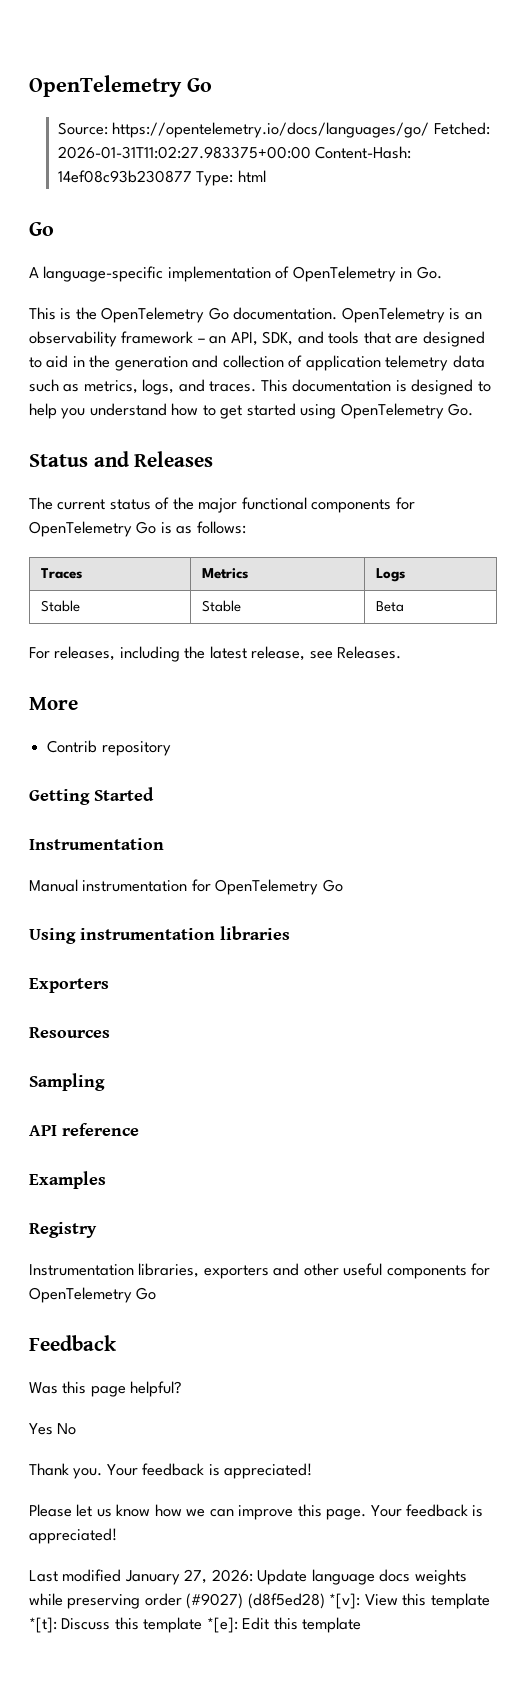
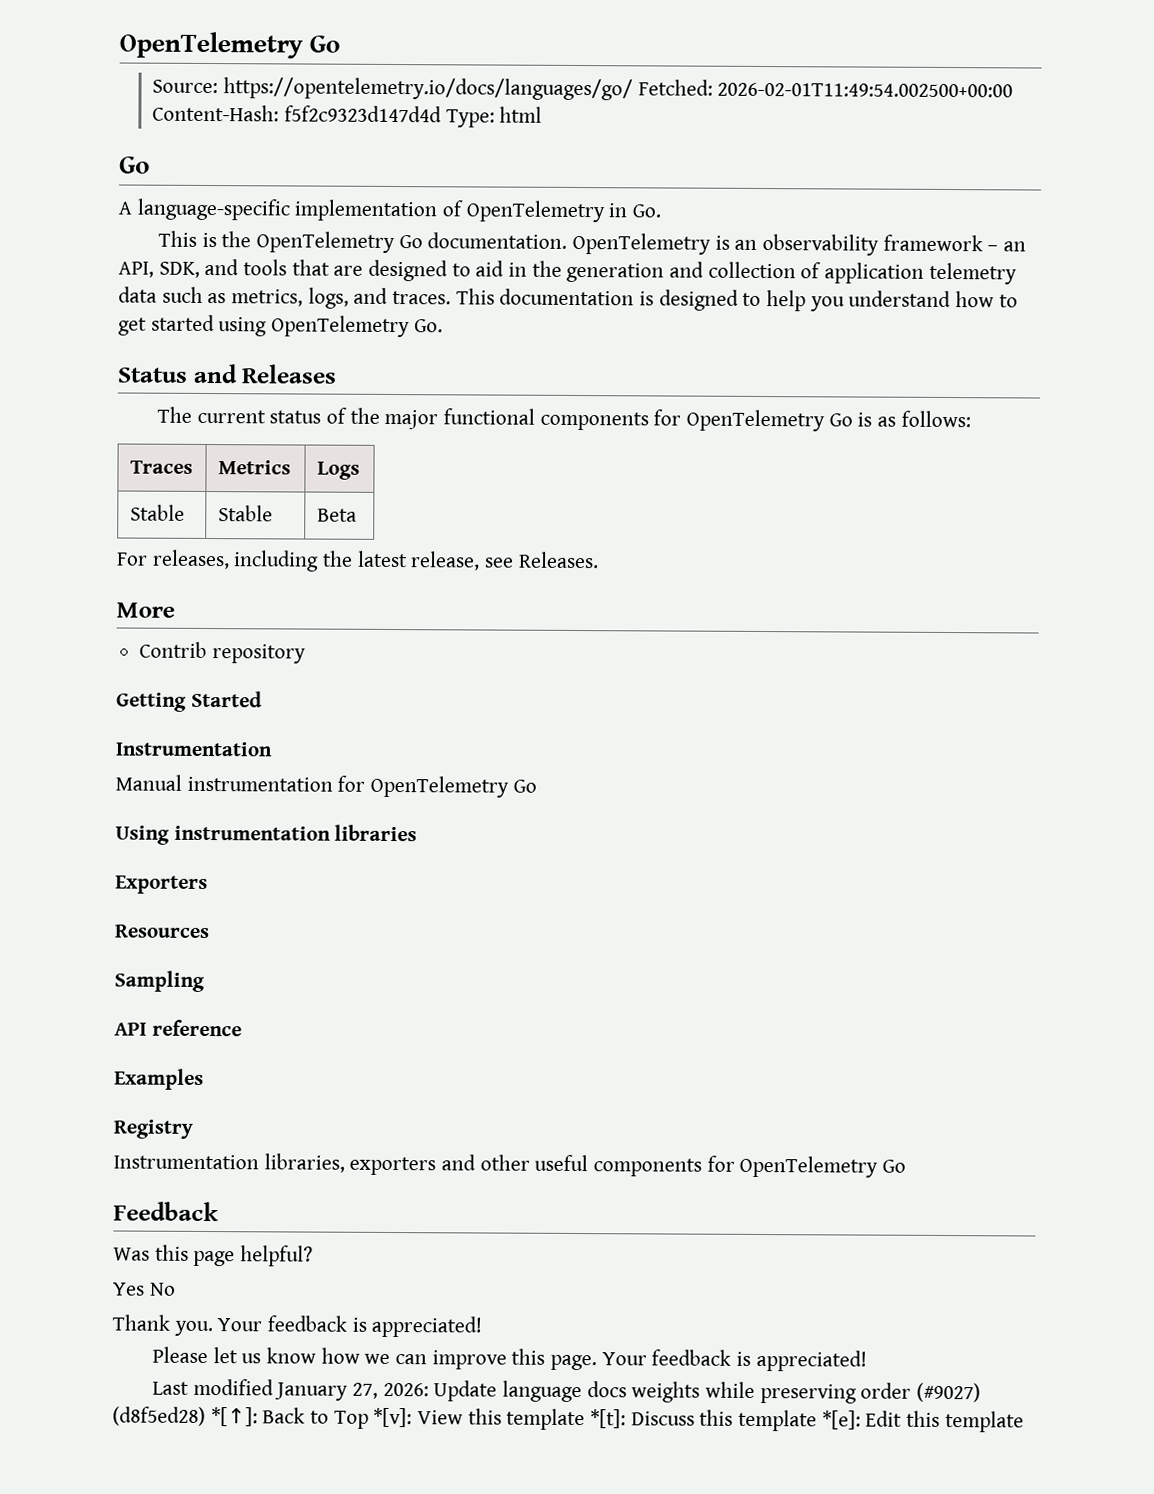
- Source: https://opentelemetry.io/docs/languages/go/ Fetched: 2026-01-31T11:02:27.983375+00:00 Content-Hash: 14ef08c93b230877 Type: html
+ Source: https://opentelemetry.io/docs/languages/go/ Fetched: 2026-02-01T11:49:54.002500+00:00 Content-Hash: f5f2c9323d147d4d Type: html
- Last modified January 27, 2026: Update language docs weights while preserving order (#9027) (d8f5ed28) *[v]: View this template *[t]: Discuss this template *[e]: Edit this template
+ Last modified January 27, 2026: Update language docs weights while preserving order (#9027) (d8f5ed28) *[↑]: Back to Top *[v]: View this template *[t]: Discuss this template *[e]: Edit this template

